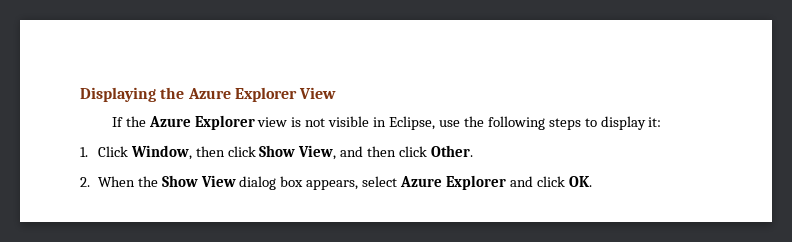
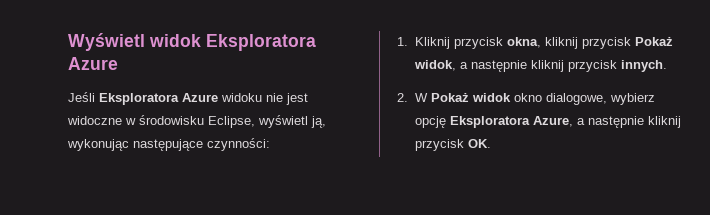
- Displaying the Azure Explorer View
- If the Azure Explorer view is not visible in Eclipse, use the following steps to display it:
- 1. Click Window, then click Show View, and then click Other.
- 2. When the Show View dialog box appears, select Azure Explorer and click OK.
+ Wyświetl widok Eksploratora Azure
+ Jeśli Eksploratora Azure widoku nie jest widoczne w środowisku Eclipse, wyświetl ją, wykonując następujące czynności:
+ 1. Kliknij przycisk okna, kliknij przycisk Pokaż widok, a następnie kliknij przycisk innych.
+ 2. W Pokaż widok okno dialogowe, wybierz opcję Eksploratora Azure, a następnie kliknij przycisk OK.

